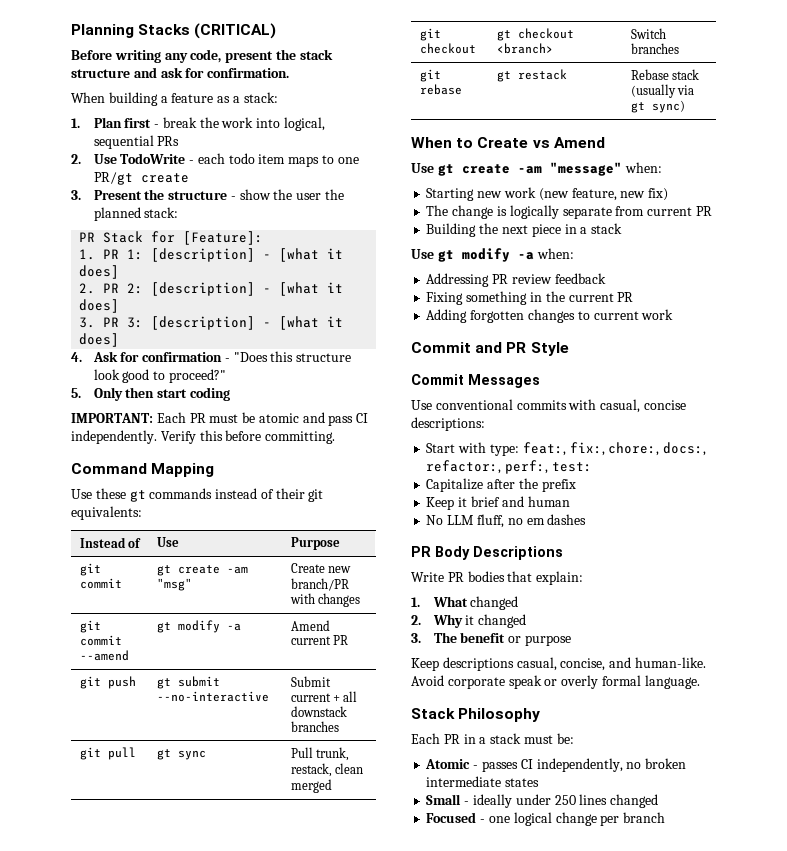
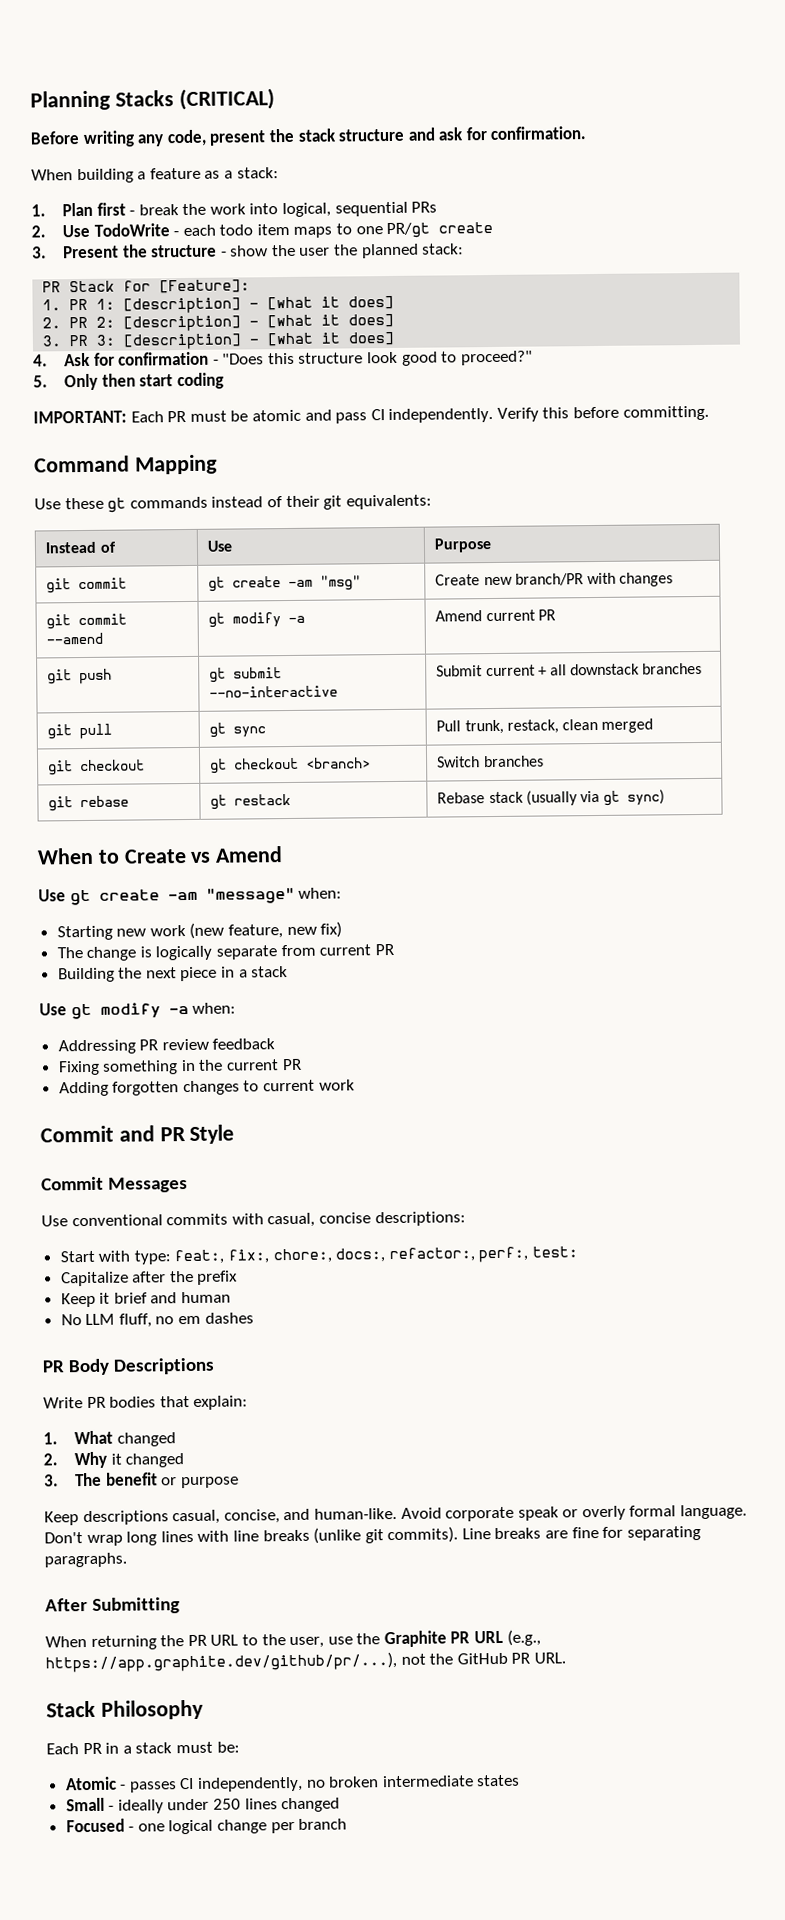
+ Don't wrap long lines with line breaks (unlike git commits). Line breaks are fine for separating paragraphs.
+ After Submitting
+ When returning the PR URL to the user, use the Graphite PR URL (e.g., https://app.graphite.dev/github/pr/...), not the GitHub PR URL.

